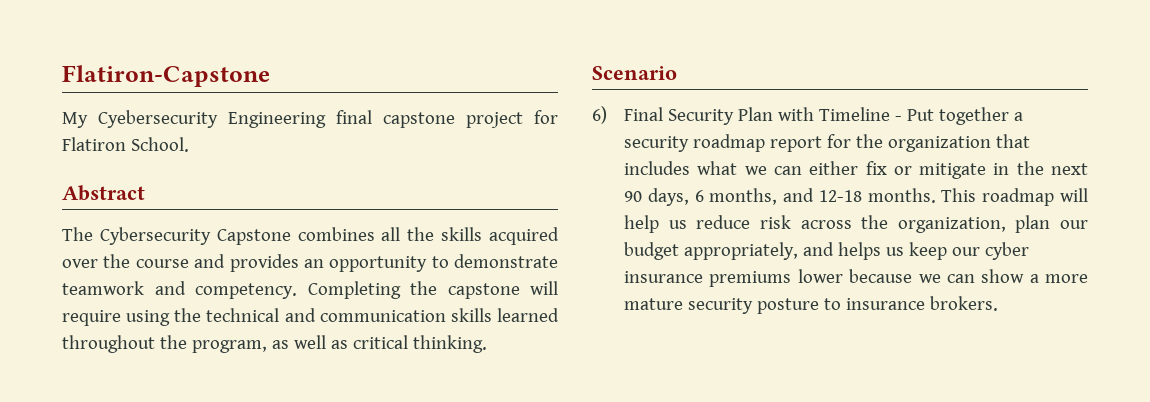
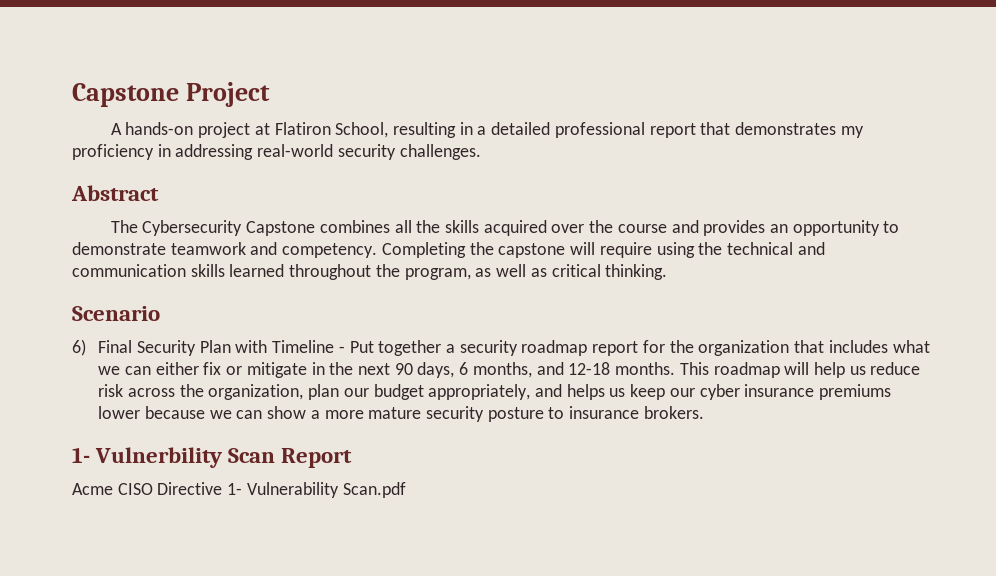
- Flatiron-Capstone
- My Cyebersecurity Engineering final capstone project for Flatiron School.
+ Capstone Project
+ A hands-on project at Flatiron School, resulting in a detailed professional report that demonstrates my proficiency in addressing real-world security challenges.
+ 1- Vulnerbility Scan Report
+ Acme CISO Directive 1- Vulnerability Scan.pdf

